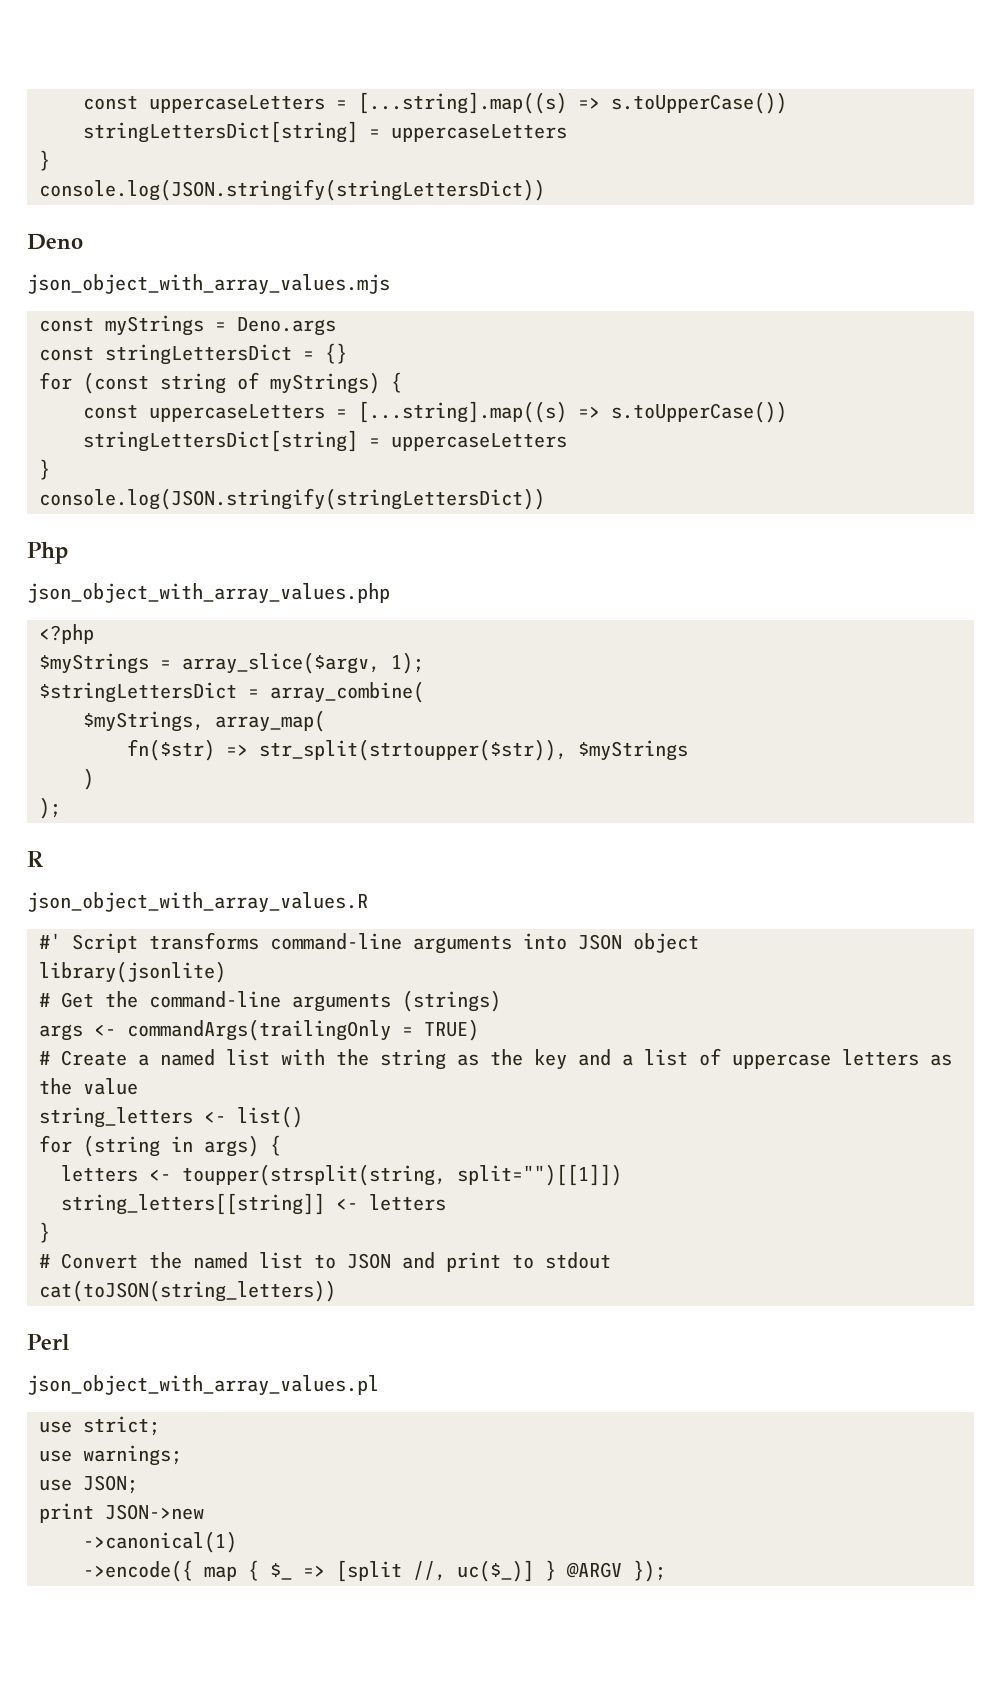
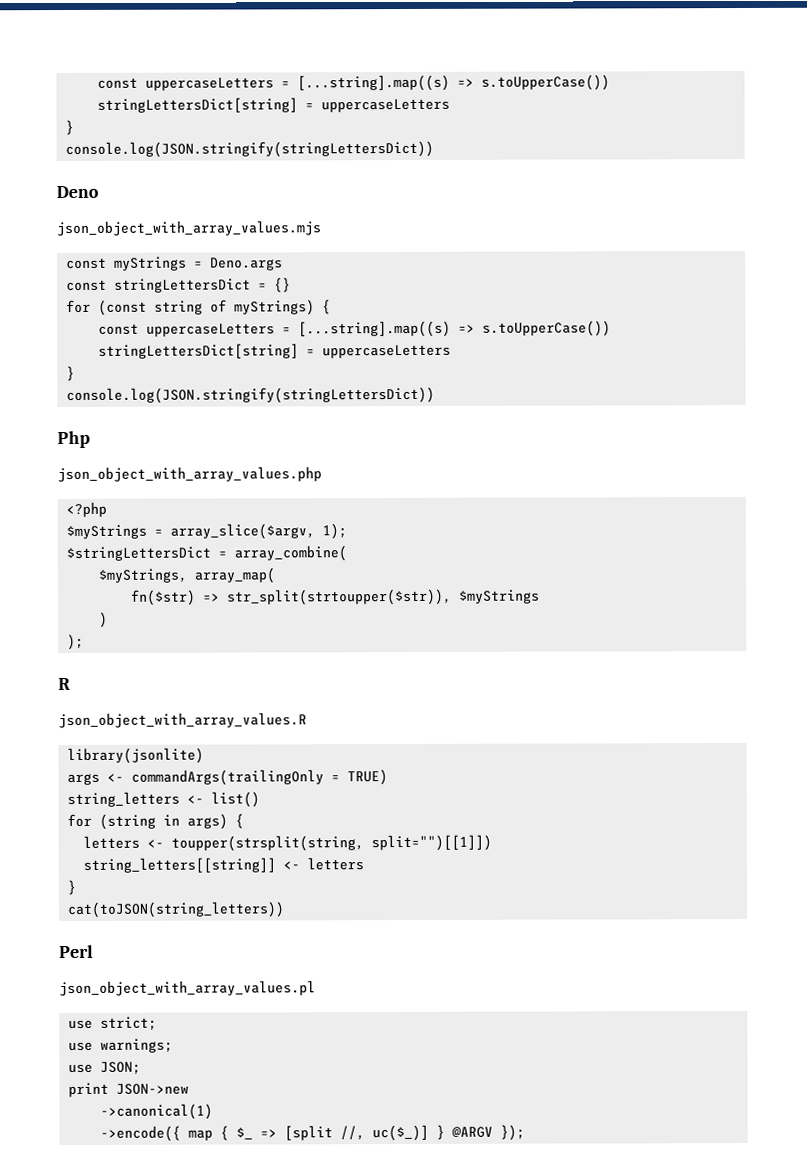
- #' Script transforms command-line arguments into JSON object
  library(jsonlite)
- # Get the command-line arguments (strings)
- # Create a named list with the string as the key and a list of uppercase letters as the value
- # Convert the named list to JSON and print to stdout

